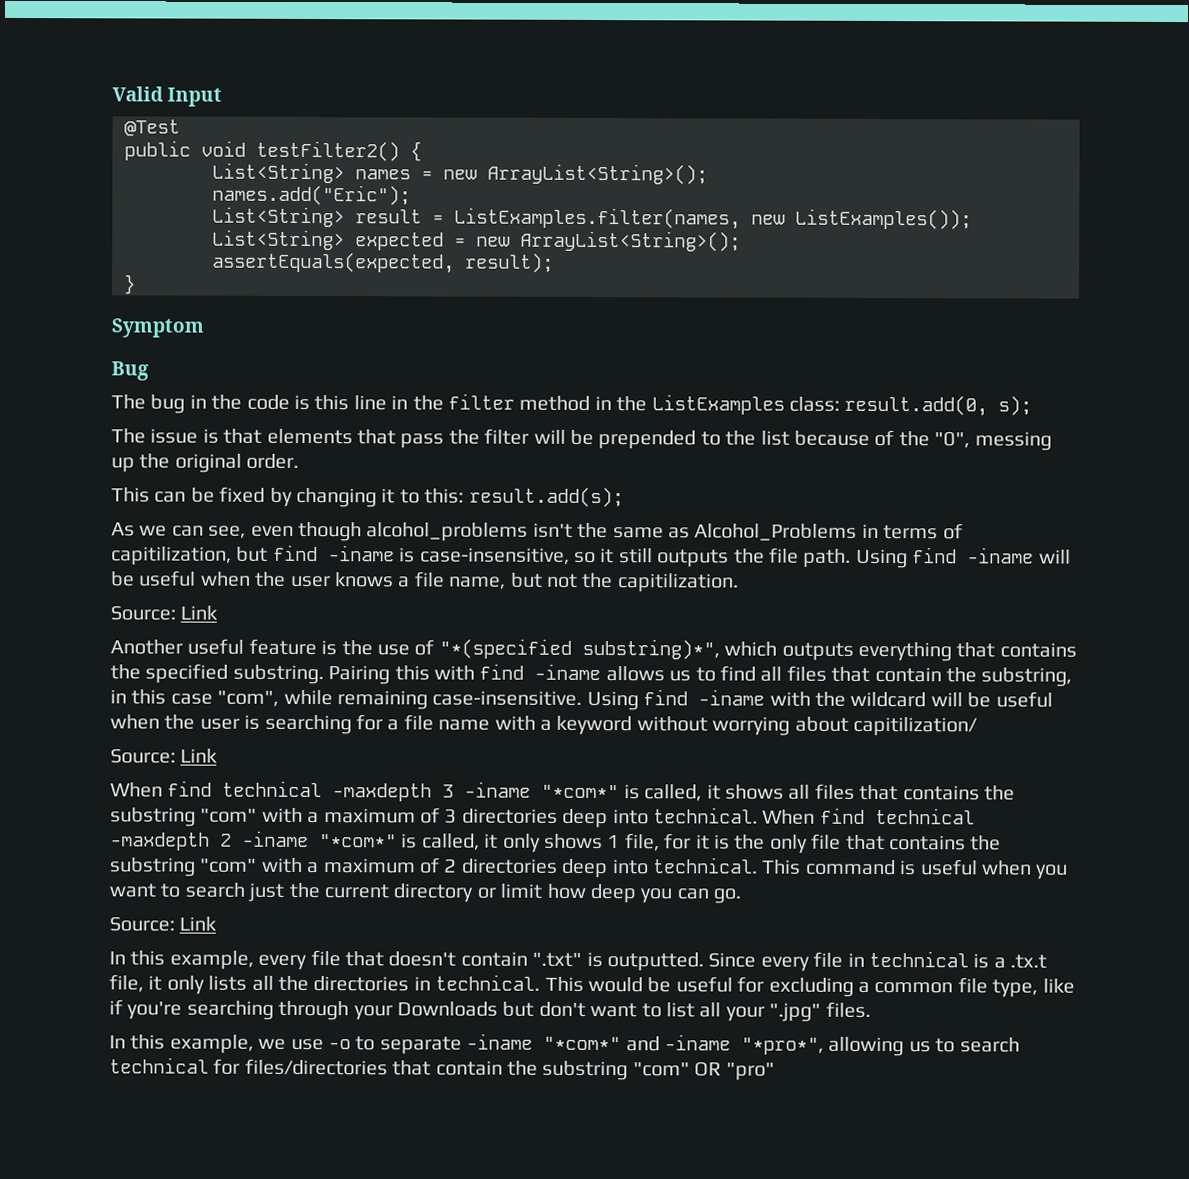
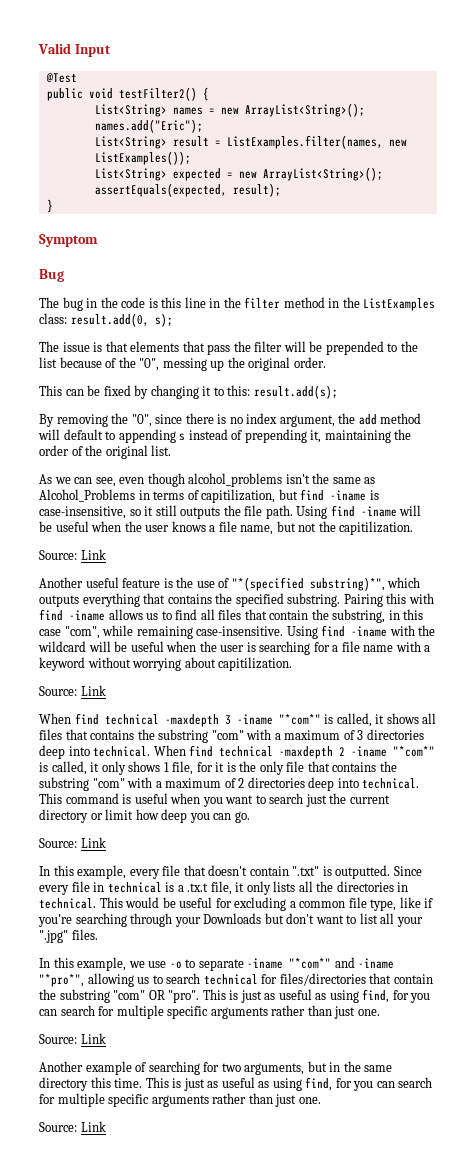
+ By removing the "0", since there is no index argument, the add method will default to appending s instead of prepending it, maintaining the order of the original list.
- Using find -iname with the wildcard will be useful when the user is searching for a file name with a keyword without worrying about capitilization/
+ Using find -iname with the wildcard will be useful when the user is searching for a file name with a keyword without worrying about capitilization.
- In this example, we use -o to separate -iname "*com*" and -iname "*pro*", allowing us to search technical for files/directories that contain the substring "com" OR "pro"
+ In this example, we use -o to separate -iname "*com*" and -iname "*pro*", allowing us to search technical for files/directories that contain the substring "com" OR "pro". This is just as useful as using find, for you can search for multiple specific arguments rather than just one.
+ Source: Link
+ Another example of searching for two arguments, but in the same directory this time. This is just as useful as using find, for you can search for multiple specific arguments rather than just one.
+ Source: Link

